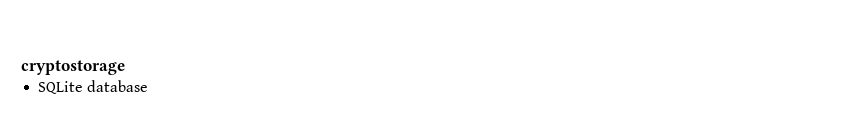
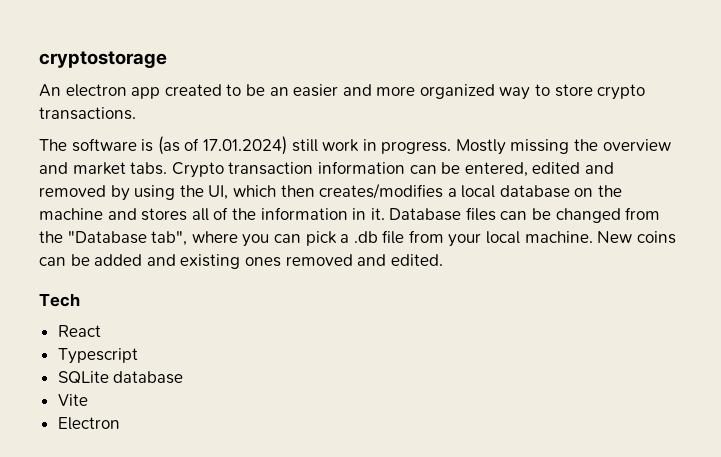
+ An electron app created to be an easier and more organized way to store crypto transactions.
+ The software is (as of 17.01.2024) still work in progress. Mostly missing the overview and market tabs. Crypto transaction information can be entered, edited and removed by using the UI, which then creates/modifies a local database on the machine and stores all of the information in it. Database files can be changed from the "Database tab", where you can pick a .db file from your local machine. New coins can be added and existing ones removed and edited.
+ Tech
+ React
+ Typescript
+ Vite
+ Electron

